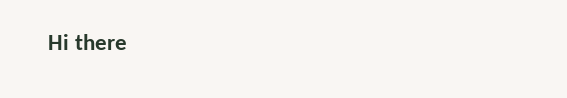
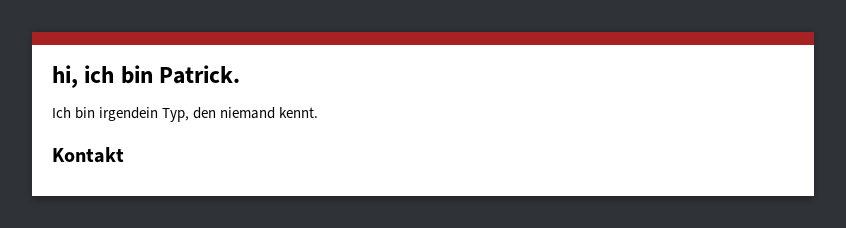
- Hi there
+ hi, ich bin Patrick.
+ Ich bin irgendein Typ, den niemand kennt.
+ Kontakt

